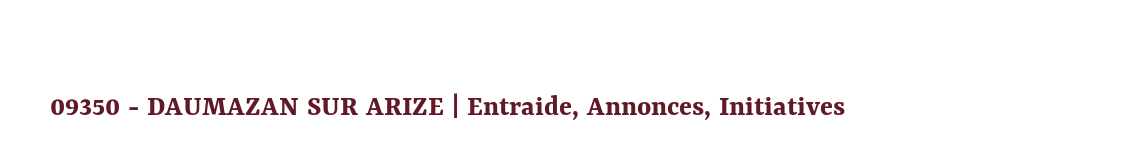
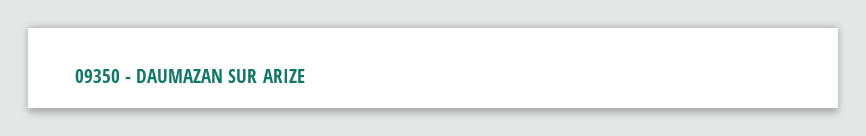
- 09350 - DAUMAZAN SUR ARIZE | Entraide, Annonces, Initiatives
+ 09350 - DAUMAZAN SUR ARIZE

